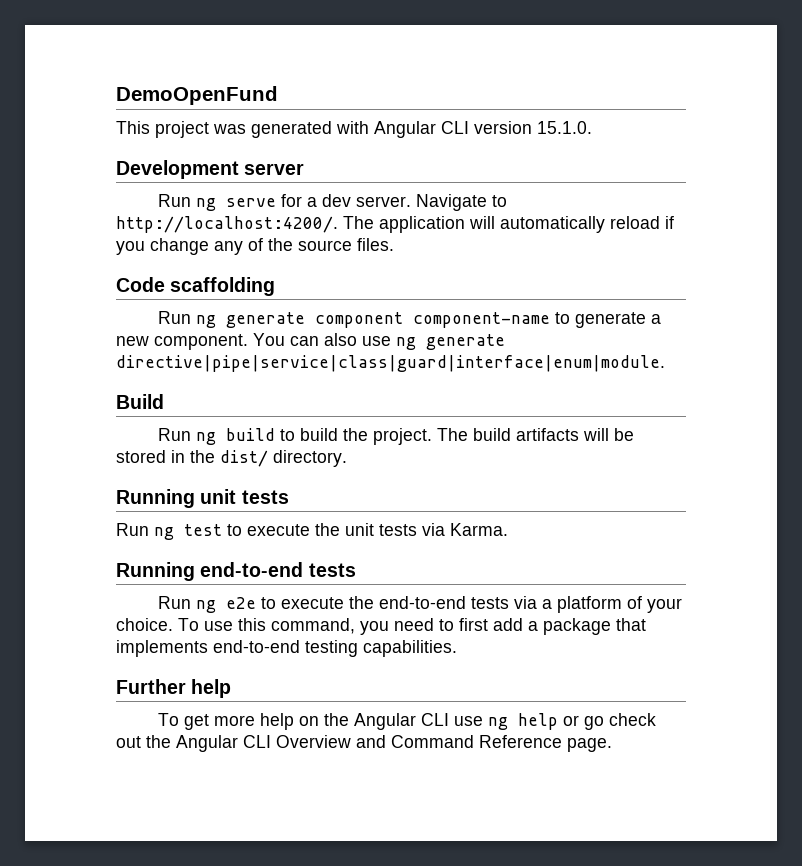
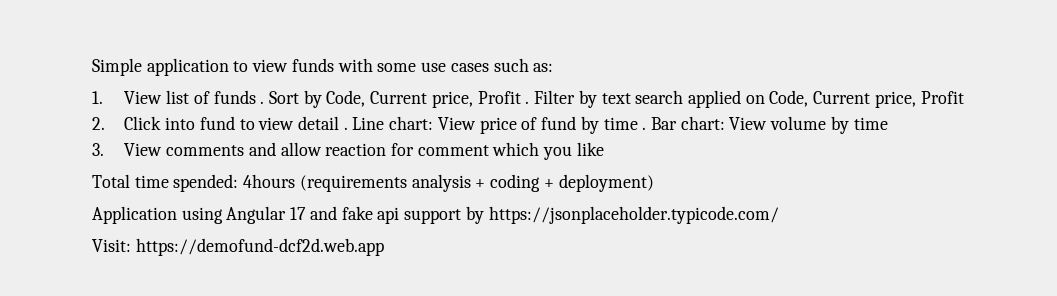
- DemoOpenFund
- This project was generated with Angular CLI version 15.1.0.
- Development server
- Run ng serve for a dev server. Navigate to http://localhost:4200/. The application will automatically reload if you change any of the source files.
- Code scaffolding
- Run ng generate component component-name to generate a new component. You can also use ng generate directive|pipe|service|class|guard|interface|enum|module.
- Build
- Run ng build to build the project. The build artifacts will be stored in the dist/ directory.
- Running unit tests
- Run ng test to execute the unit tests via Karma.
- Running end-to-end tests
- Run ng e2e to execute the end-to-end tests via a platform of your choice. To use this command, you need to first add a package that implements end-to-end testing capabilities.
- Further help
- To get more help on the Angular CLI use ng help or go check out the Angular CLI Overview and Command Reference page.
+ Simple application to view funds with some use cases such as:
+ 1. View list of funds . Sort by Code, Current price, Profit . Filter by text search applied on Code, Current price, Profit
+ 2. Click into fund to view detail . Line chart: View price of fund by time . Bar chart: View volume by time
+ 3. View comments and allow reaction for comment which you like
+ Total time spended: 4hours (requirements analysis + coding + deployment)
+ Application using Angular 17 and fake api support by https://jsonplaceholder.typicode.com/
+ Visit: https://demofund-dcf2d.web.app

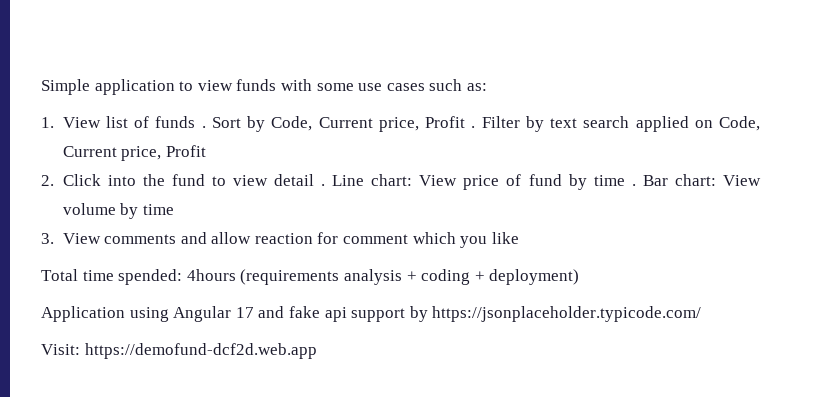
- 2. Click into fund to view detail .
+ 2. Click into the fund to view detail .

